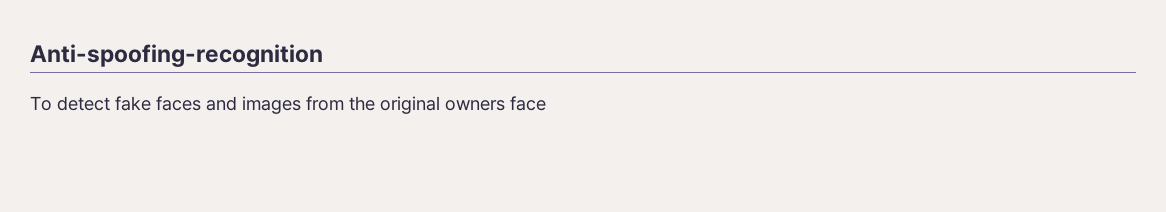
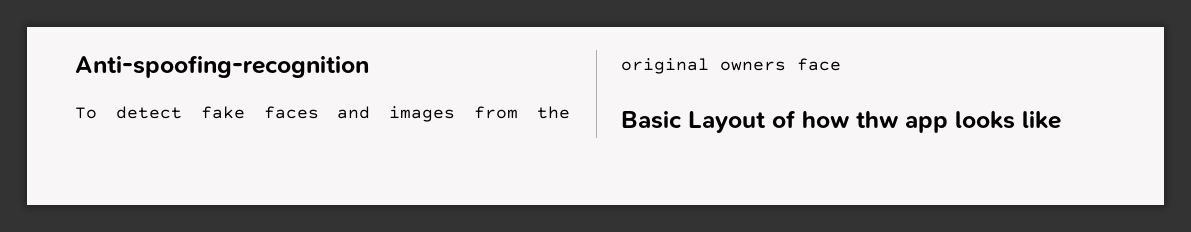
+ Basic Layout of how thw app looks like

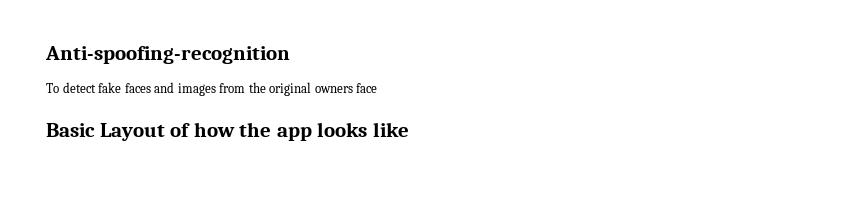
- Basic Layout of how thw app looks like
+ Basic Layout of how the app looks like

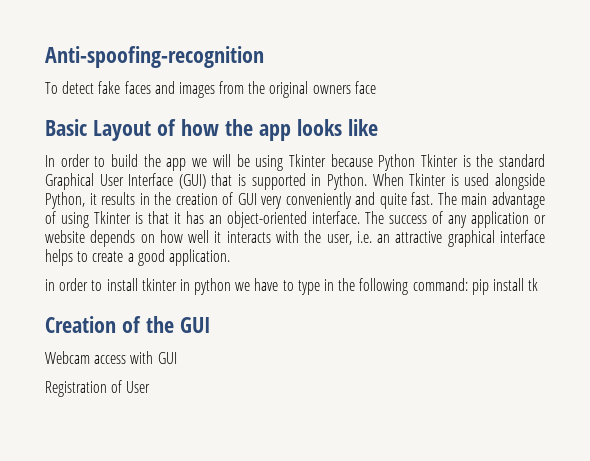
+ In order to build the app we will be using Tkinter because Python Tkinter is the standard Graphical User Interface (GUI) that is supported in Python. When Tkinter is used alongside Python, it results in the creation of GUI very conveniently and quite fast. The main advantage of using Tkinter is that it has an object-oriented interface. The success of any application or website depends on how well it interacts with the user, i.e. an attractive graphical interface helps to create a good application.
+ in order to install tkinter in python we have to type in the following command: pip install tk
+ Creation of the GUI
+ Webcam access with GUI
+ Registration of User

